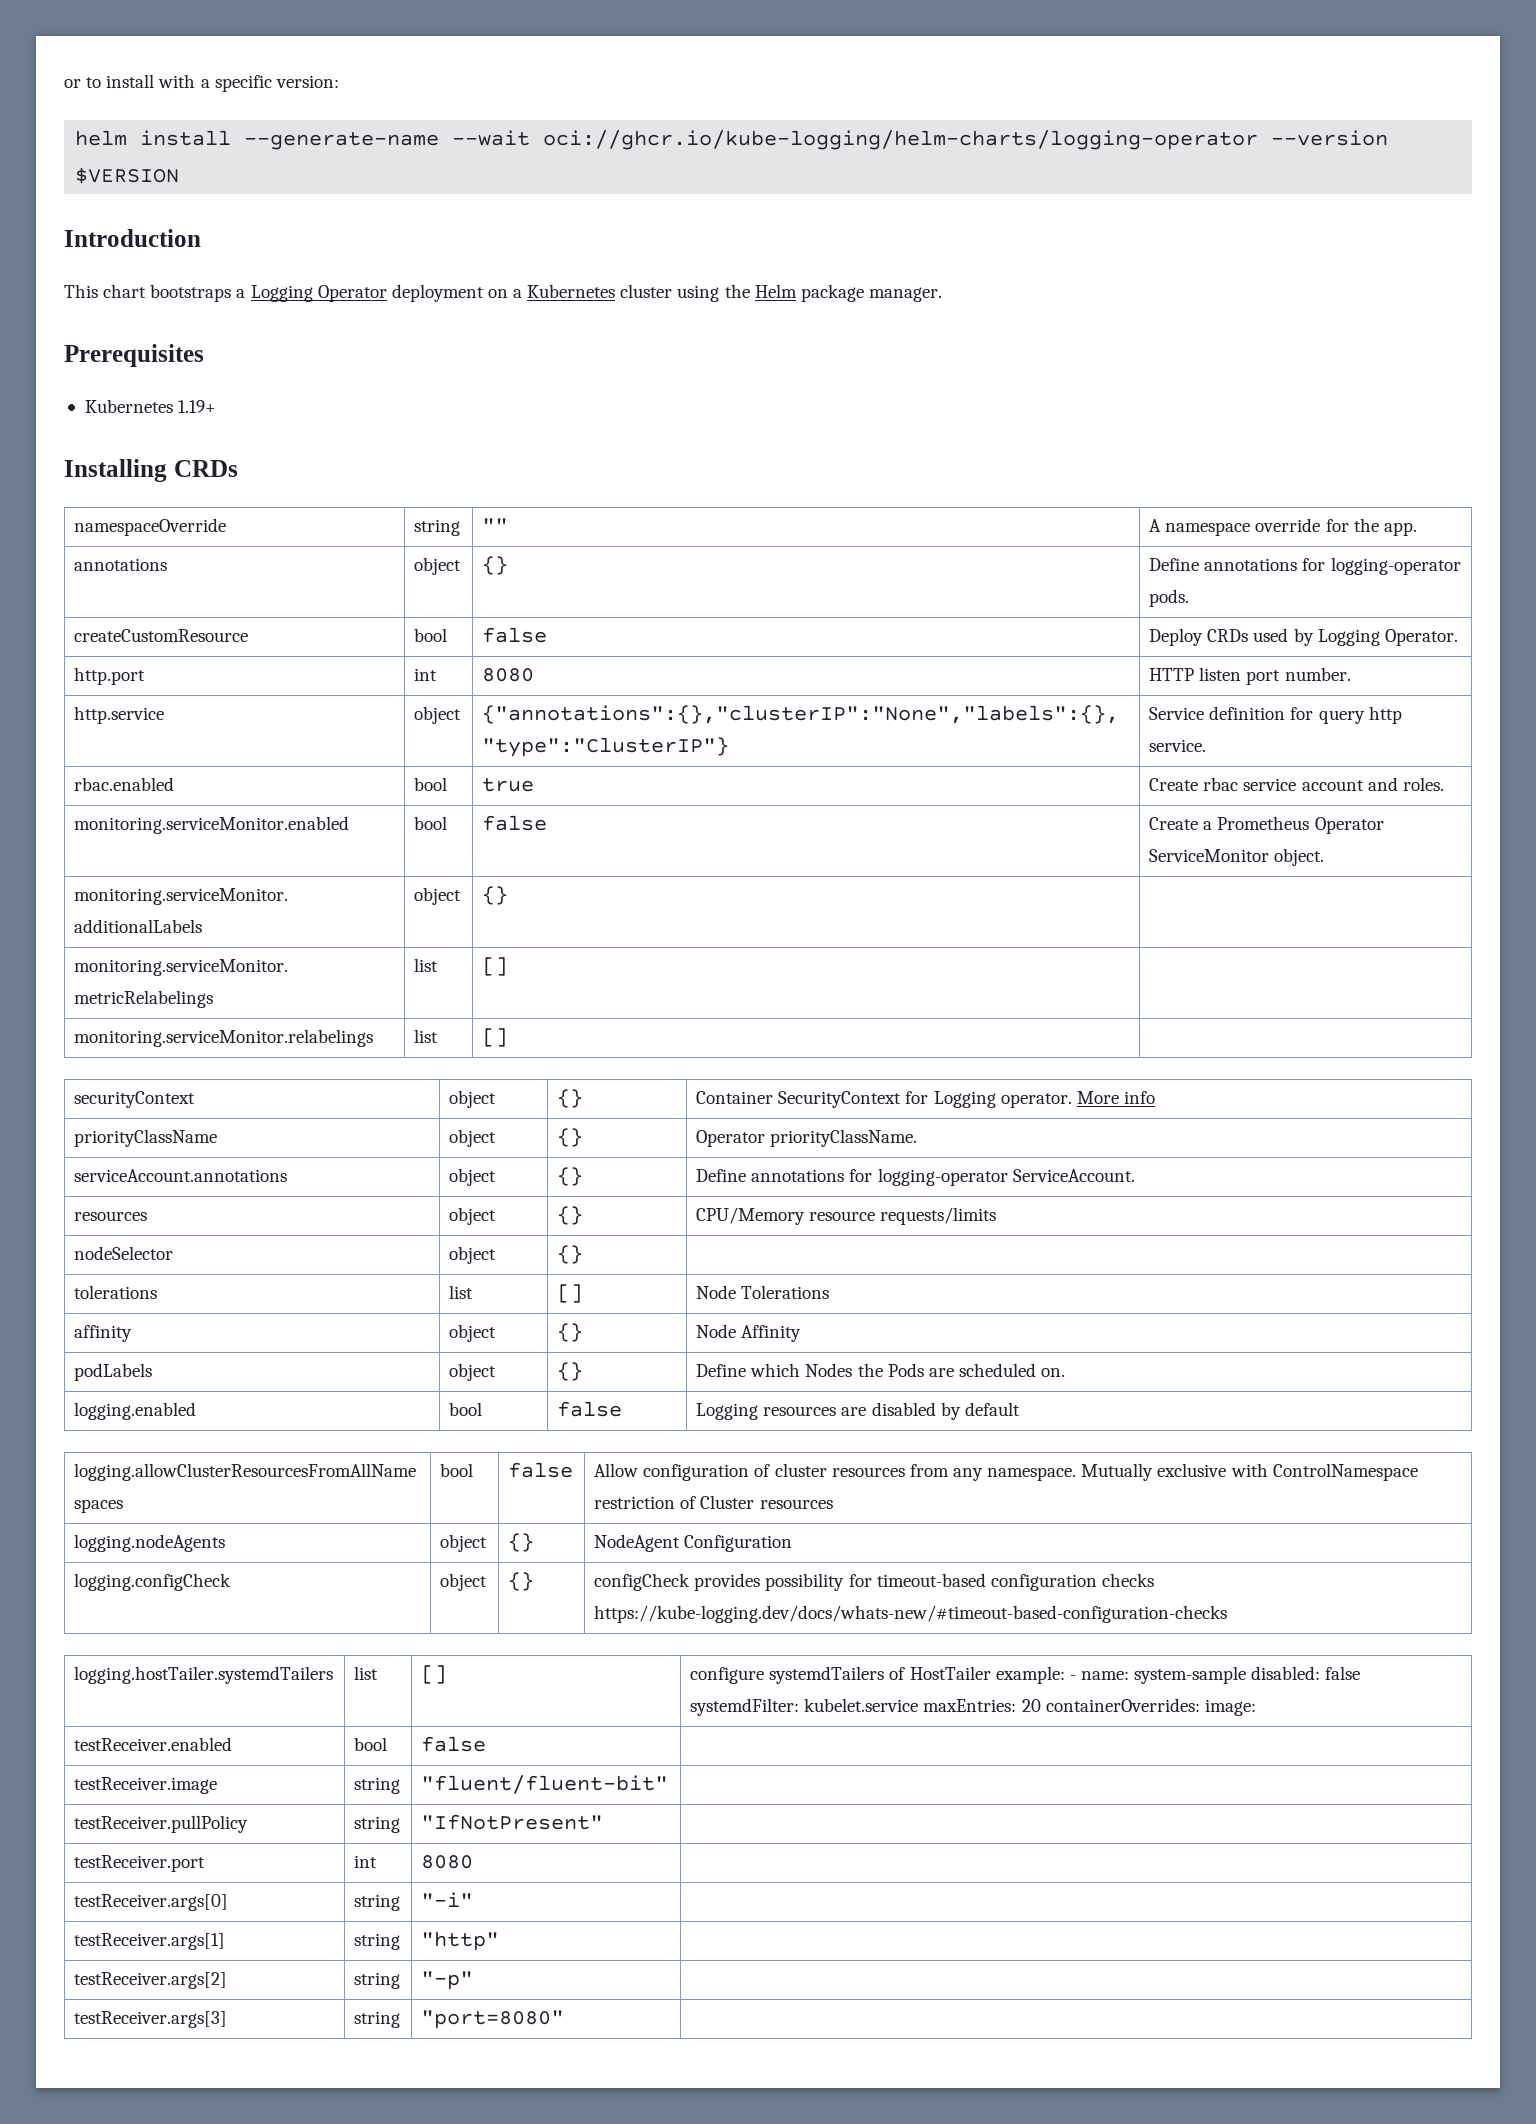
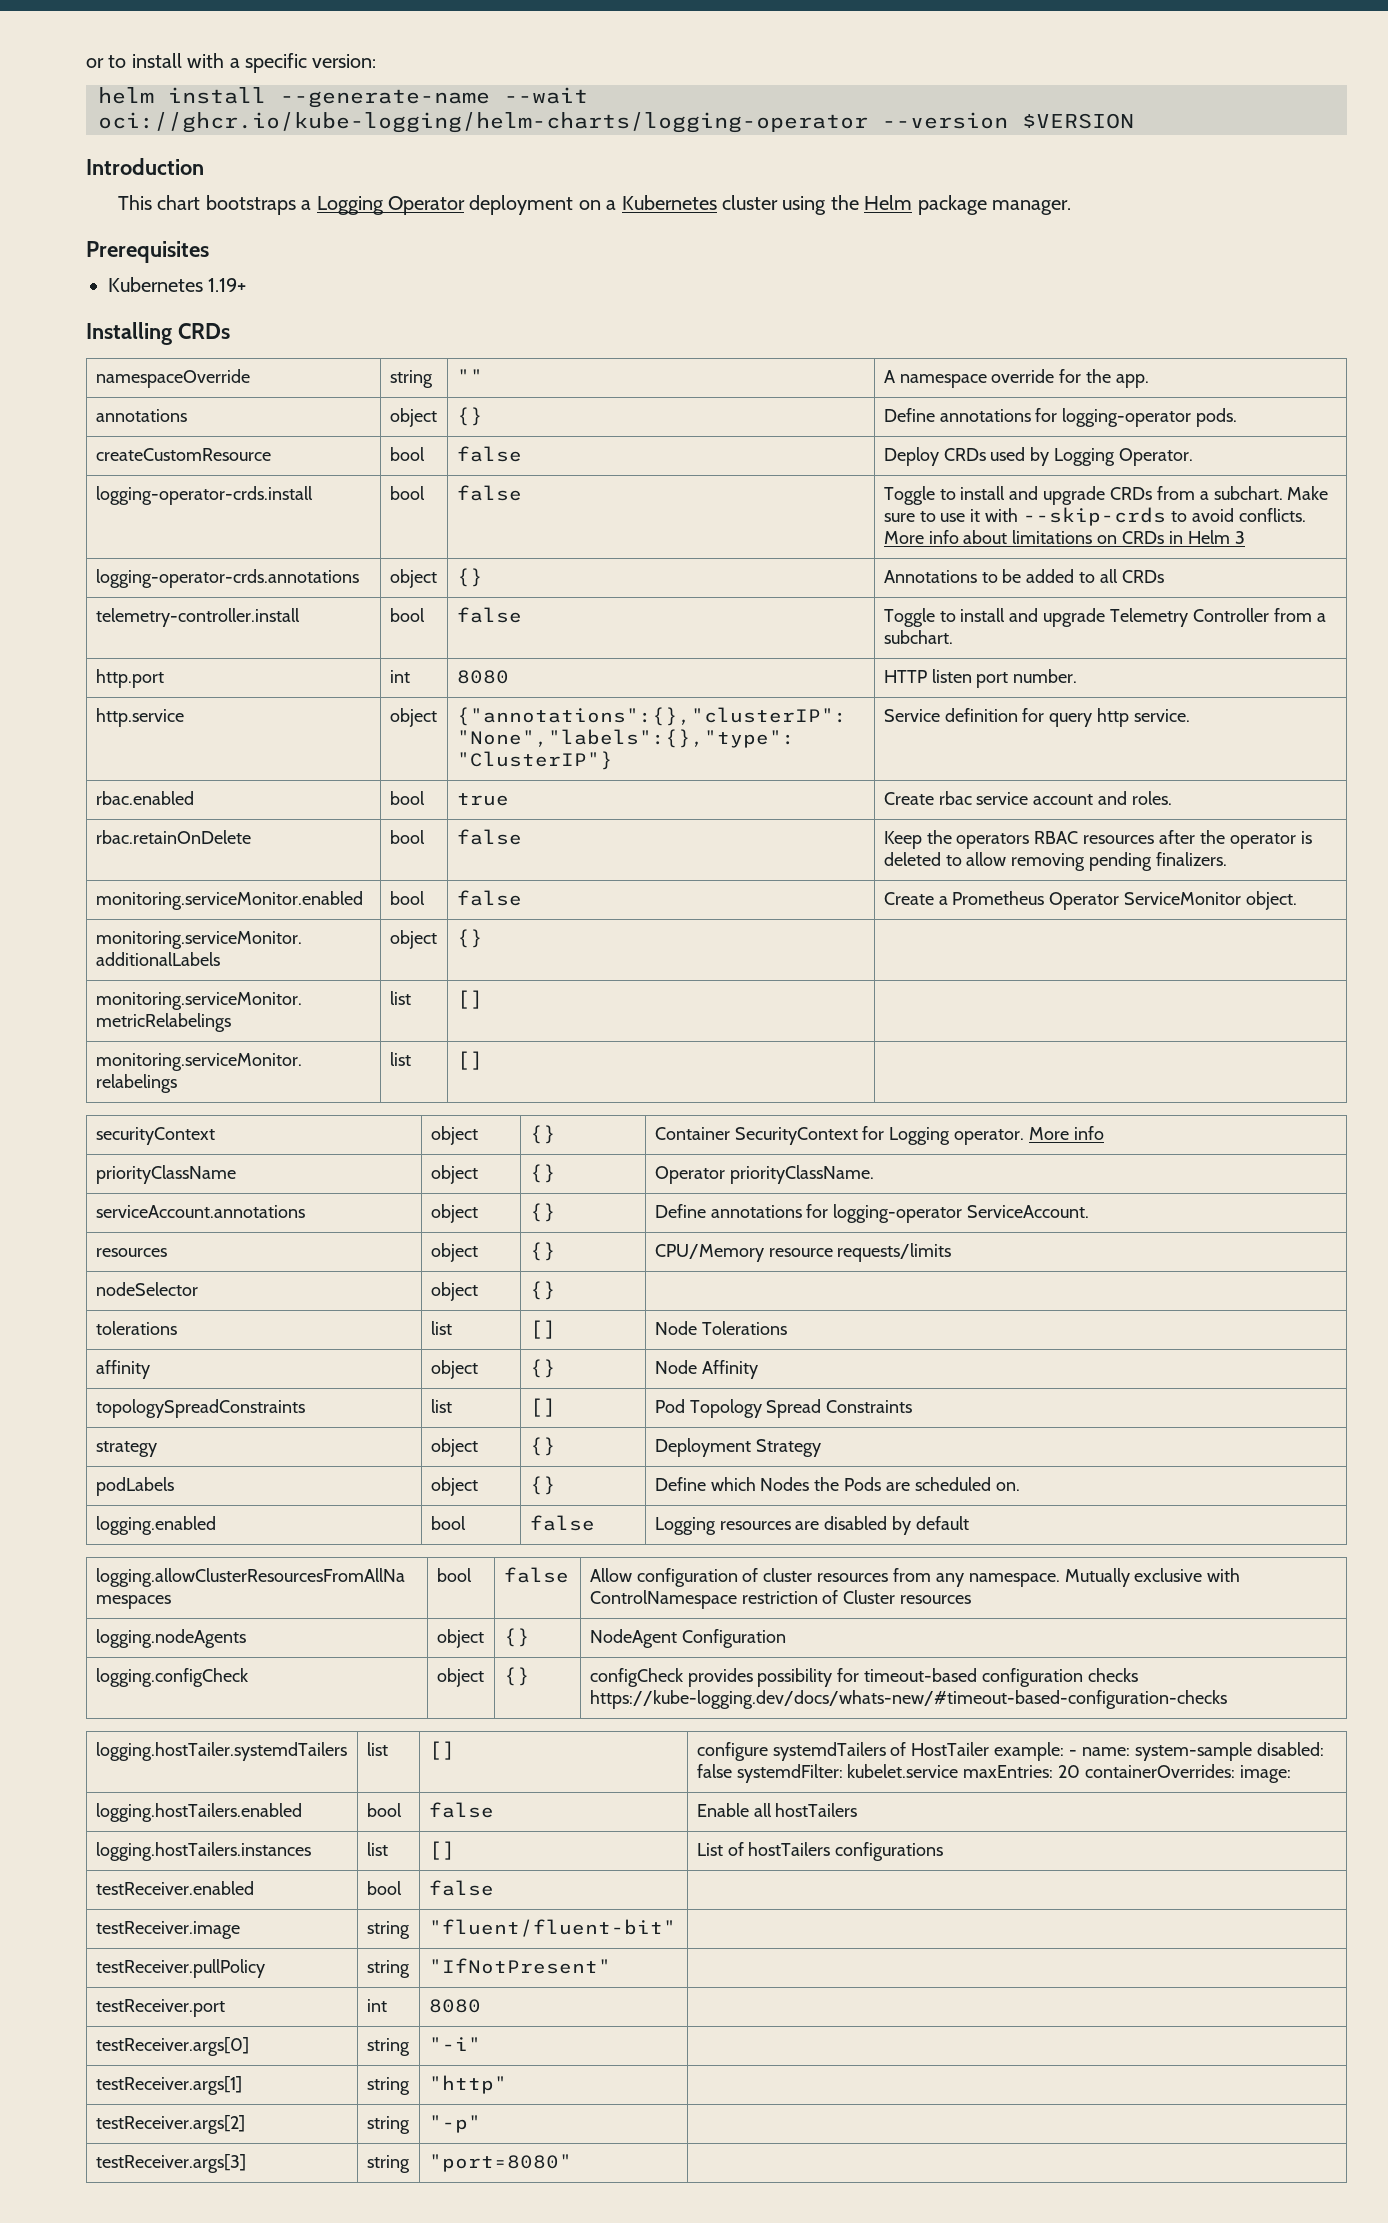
+ logging-operator-crds.install | bool | false | Toggle to install and upgrade CRDs from a subchart. Make sure to use it with --skip-crds to avoid conflicts. More info about limitations on CRDs in Helm 3
+ logging-operator-crds.annotations | object | {} | Annotations to be added to all CRDs
+ telemetry-controller.install | bool | false | Toggle to install and upgrade Telemetry Controller from a subchart.
+ rbac.retainOnDelete | bool | false | Keep the operators RBAC resources after the operator is deleted to allow removing pending finalizers.
+ topologySpreadConstraints | list | [] | Pod Topology Spread Constraints
+ strategy | object | {} | Deployment Strategy
+ logging.hostTailers.enabled | bool | false | Enable all hostTailers
+ logging.hostTailers.instances | list | [] | List of hostTailers configurations

